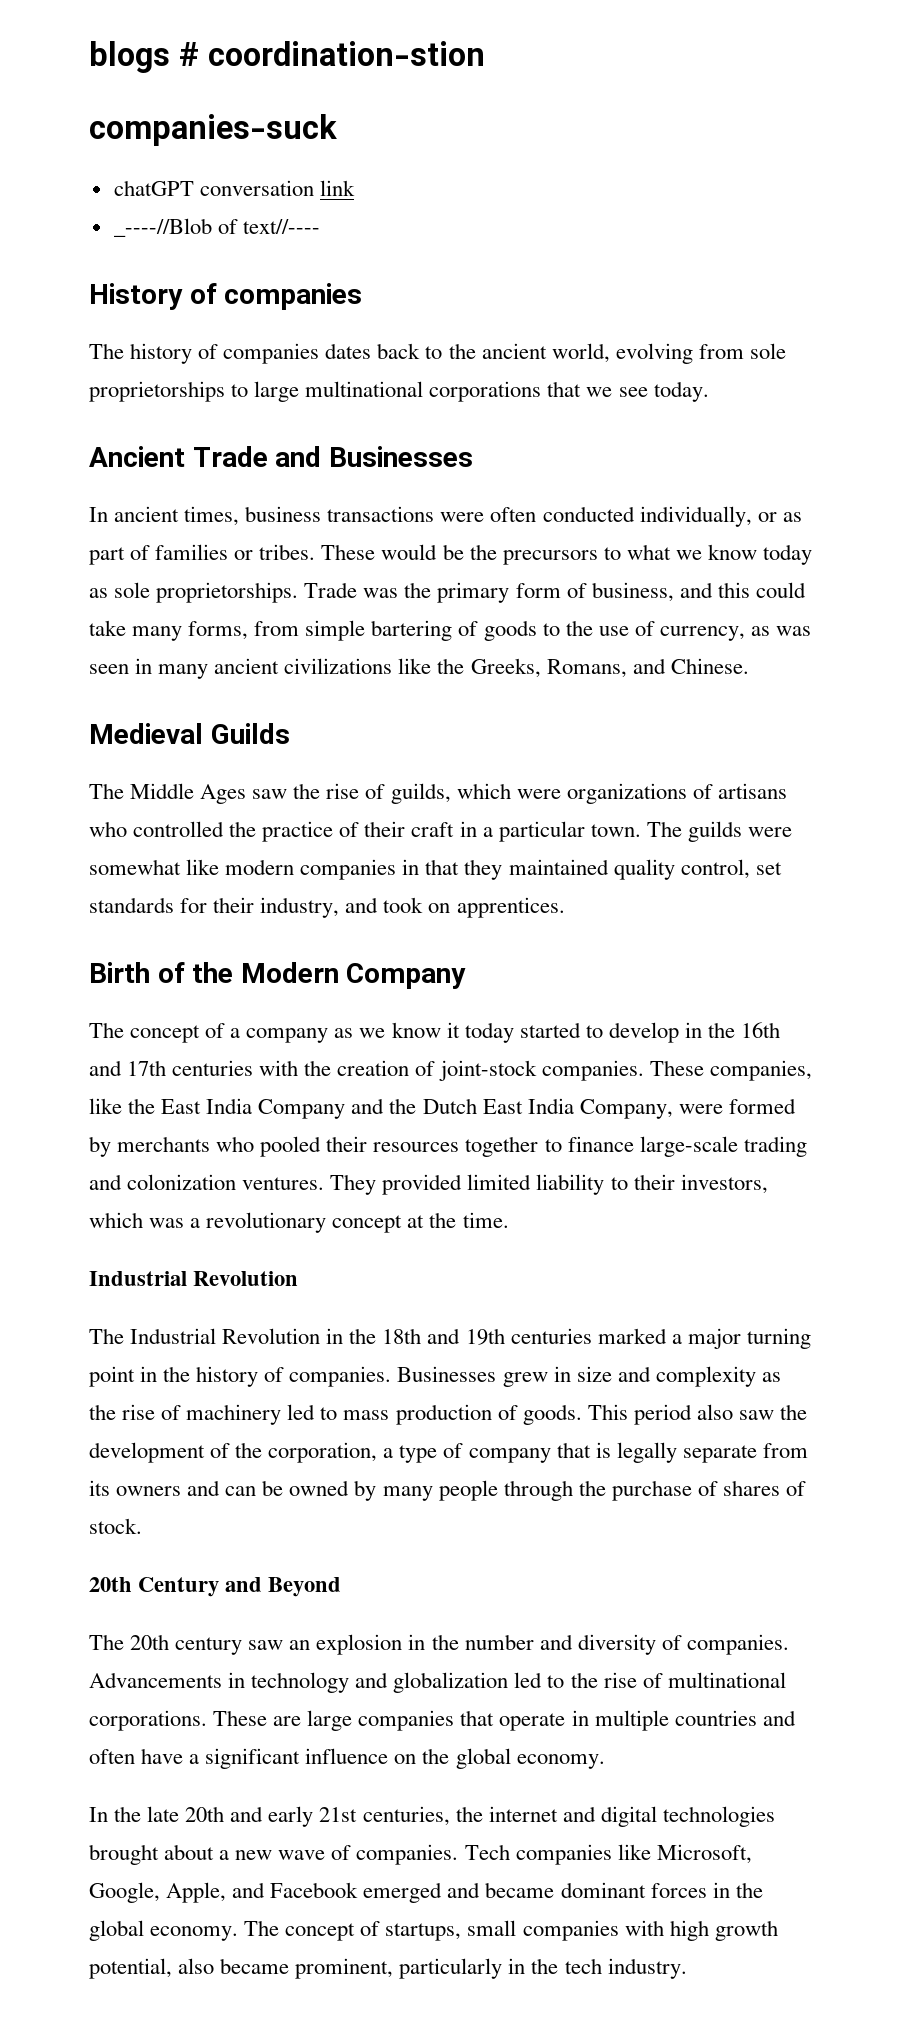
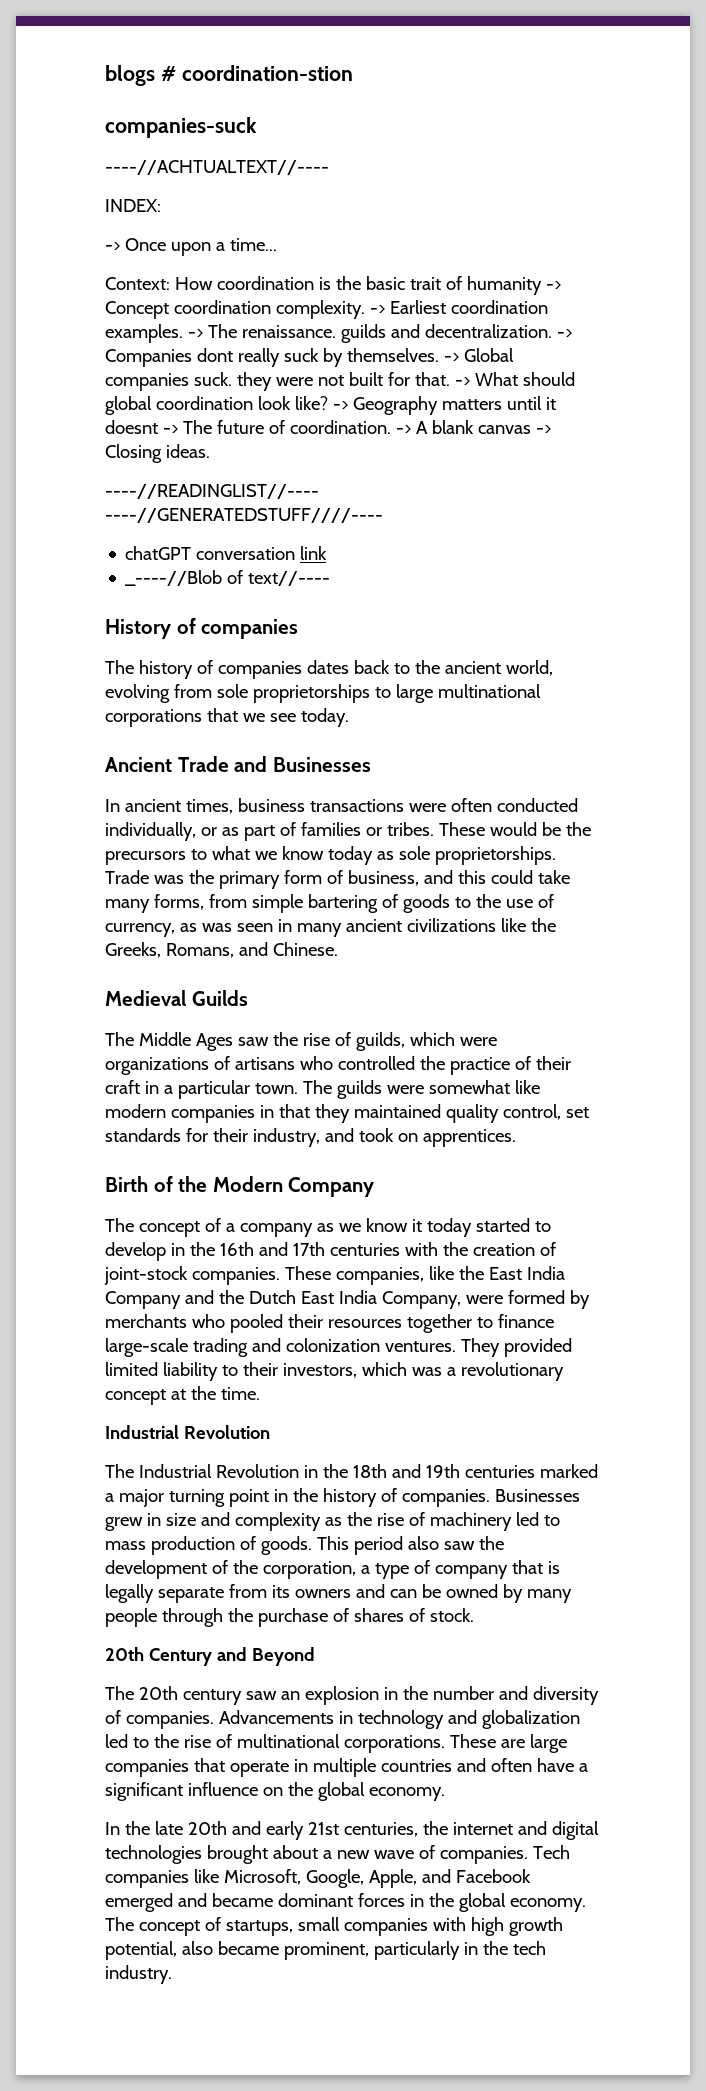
+ ----//ACHTUALTEXT//----
+ INDEX:
+ -> Once upon a time...
+ Context: How coordination is the basic trait of humanity -> Concept coordination complexity. -> Earliest coordination examples. -> The renaissance. guilds and decentralization. -> Companies dont really suck by themselves. -> Global companies suck. they were not built for that. -> What should global coordination look like? -> Geography matters until it doesnt -> The future of coordination. -> A blank canvas -> Closing ideas.
+ ----//READINGLIST//---- ----//GENERATEDSTUFF////----

